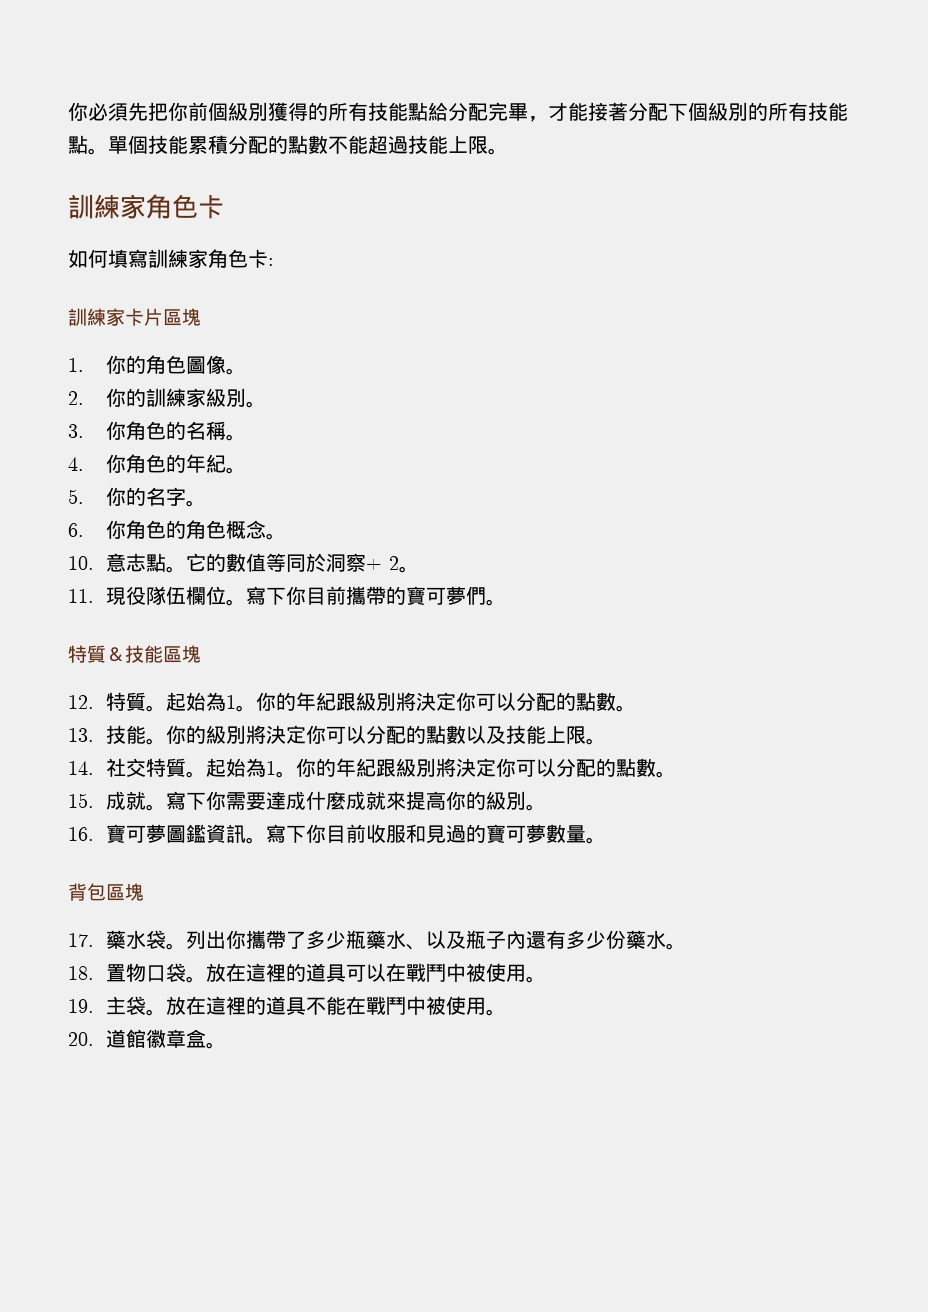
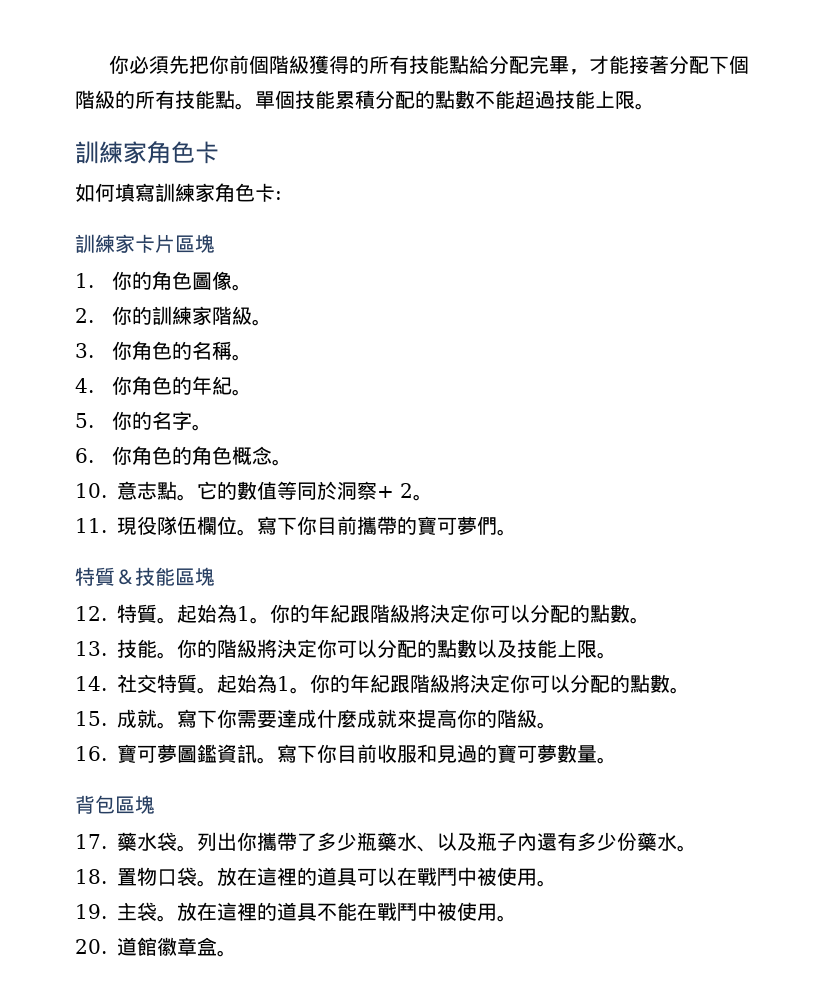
- 你必須先把你前個級別獲得的所有技能點給分配完畢，才能接著分配下個級別的所有技能點。
+ 你必須先把你前個階級獲得的所有技能點給分配完畢，才能接著分配下個階級的所有技能點。
- 2.你的訓練家級別。
+ 2.你的訓練家階級。
- 12.特質。起始為1。你的年紀跟級別將決定你可以分配的點數。
+ 12.特質。起始為1。你的年紀跟階級將決定你可以分配的點數。
- 你的級別將決定你可以分配的點數以及技能上限。
+ 你的階級將決定你可以分配的點數以及技能上限。
- 14.社交特質。起始為1。你的年紀跟級別將決定你可以分配的點數。
+ 14.社交特質。起始為1。你的年紀跟階級將決定你可以分配的點數。
- 寫下你需要達成什麼成就來提高你的級別。
+ 寫下你需要達成什麼成就來提高你的階級。

